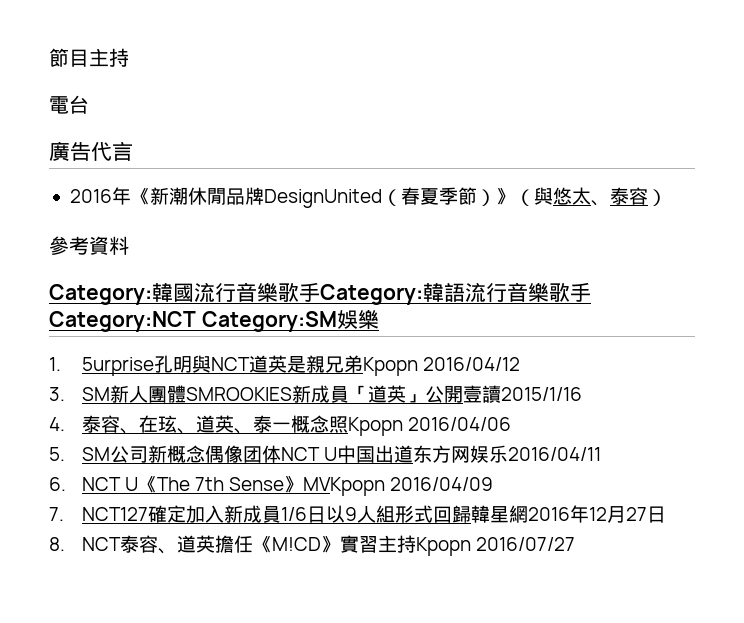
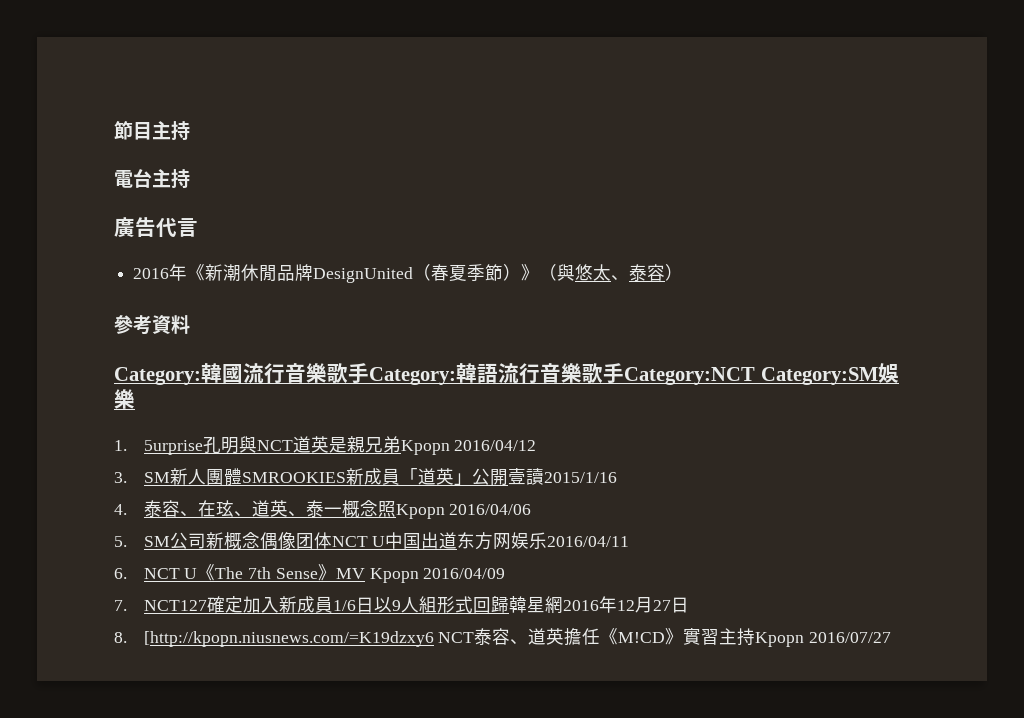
- 電台
+ 電台主持
- 6. NCT U《The 7th Sense》MVKpopn 2016/04/09
+ 6. NCT U《The 7th Sense》MV Kpopn 2016/04/09
- 8. NCT泰容、道英擔任《M!CD》實習主持Kpopn 2016/07/27
+ 8. [http://kpopn.niusnews.com/=K19dzxy6 NCT泰容、道英擔任《M!CD》實習主持Kpopn 2016/07/27

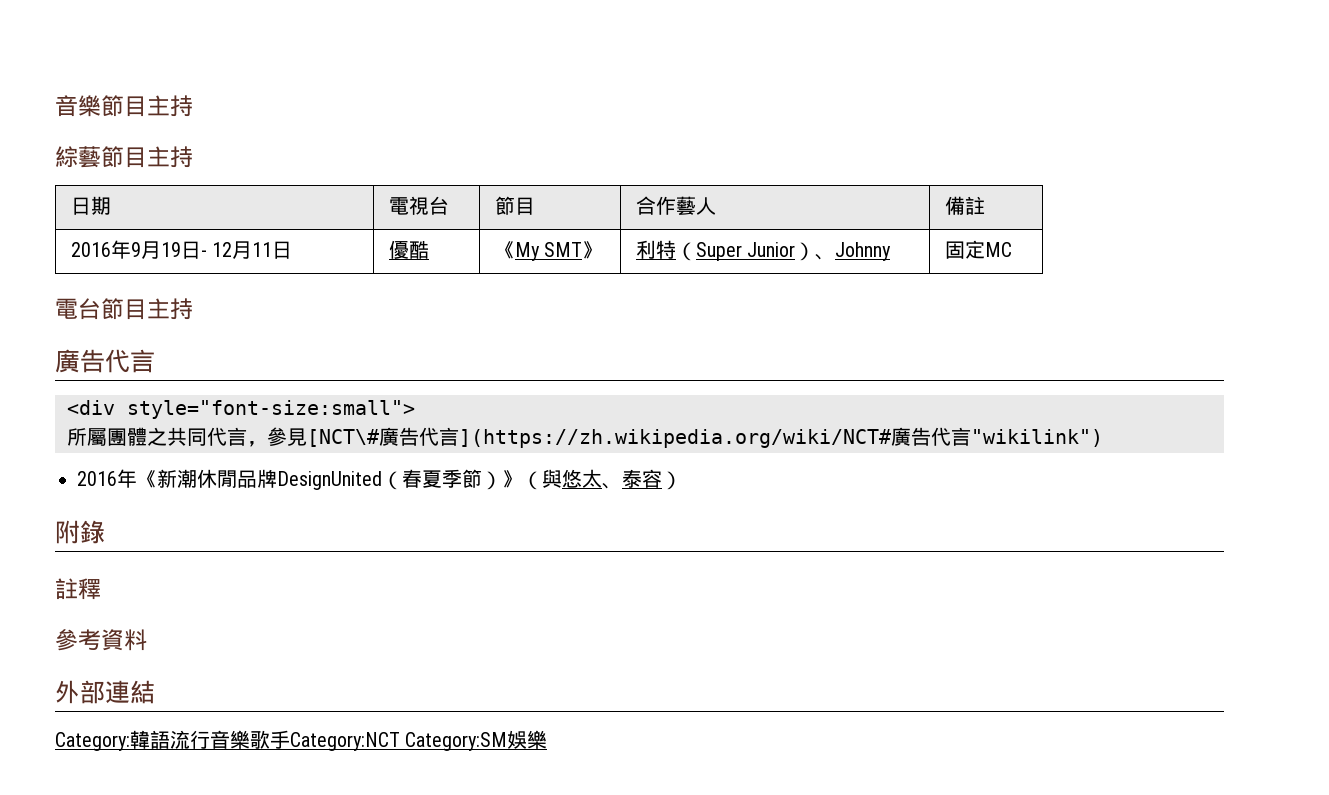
- 節目主持
+ 音樂節目主持
+ 綜藝節目主持
+ 日期 | 電視台 | 節目 | 合作藝人 | 備註
+ 2016年9月19日- 12月11日 | 優酷 | 《My SMT》 | 利特（Super Junior）、Johnny | 固定MC
- 電台主持
+ 電台節目主持
+ <div style="font-size:small">
+ 所屬團體之共同代言，參見[NCT\#廣告代言](https://zh.wikipedia.org/wiki/NCT#廣告代言"wikilink")
+ 附錄
+ 註釋
- Category:韓國流行音樂歌手Category:韓語流行音樂歌手Category:NCT Category:SM娛樂
+ 外部連結
+ Category:韓語流行音樂歌手Category:NCT Category:SM娛樂
- 1. 5urprise孔明與NCT道英是親兄弟Kpopn 2016/04/12
- 3. SM新人團體SMROOKIES新成員「道英」公開壹讀2015/1/16
- 4.泰容、在玹、道英、泰一概念照Kpopn 2016/04/06
- 5. SM公司新概念偶像团体NCT U中国出道东方网娱乐2016/04/11
- 6. NCT U《The 7th Sense》MV Kpopn 2016/04/09
- 7. NCT127確定加入新成員1/6日以9人組形式回歸韓星網2016年12月27日
- 8. [http://kpopn.niusnews.com/=K19dzxy6 NCT泰容、道英擔任《M!CD》實習主持Kpopn 2016/07/27

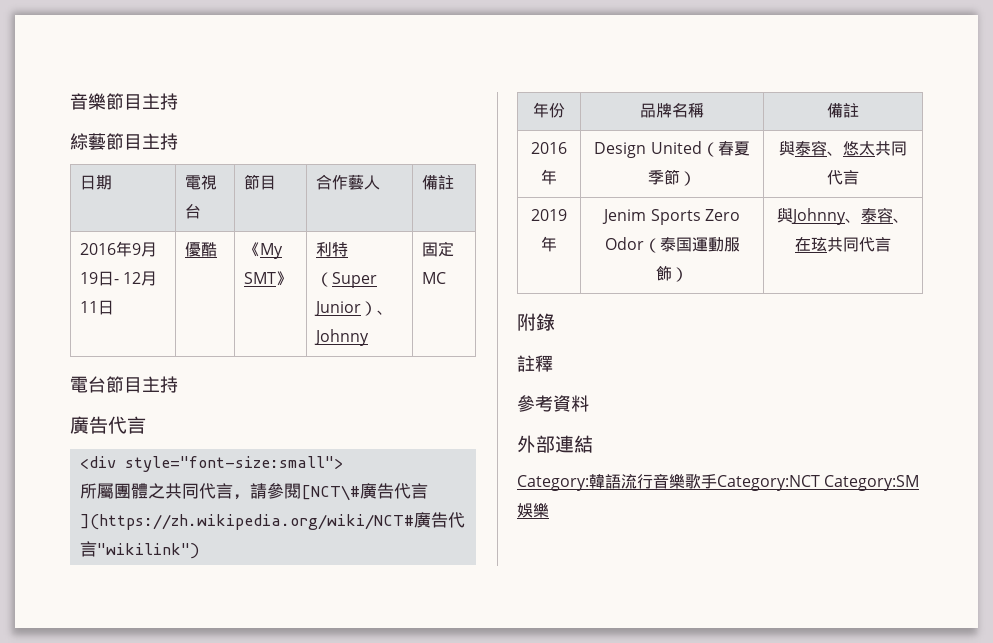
- 所屬團體之共同代言，參見[NCT\#廣告代言](https://zh.wikipedia.org/wiki/NCT#廣告代言"wikilink")
+ 所屬團體之共同代言，請參閱[NCT\#廣告代言](https://zh.wikipedia.org/wiki/NCT#廣告代言"wikilink")
- 2016年《新潮休閒品牌DesignUnited（春夏季節）》（與悠太、泰容）
+ 年份 | 品牌名稱 | 備註
+ 2016年 | Design United（春夏季節） | 與泰容、悠太共同代言
+ 2019年 | Jenim Sports Zero Odor（泰国運動服飾） | 與Johnny、泰容、在玹共同代言

